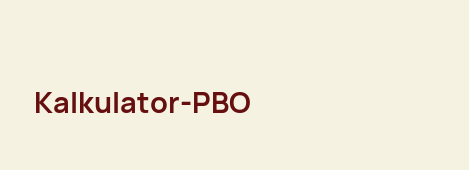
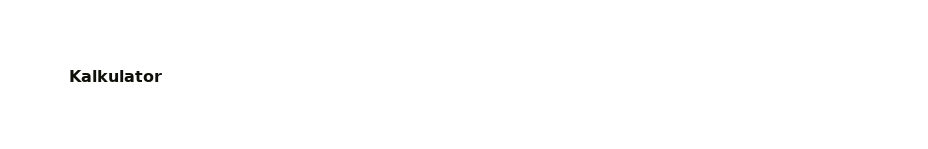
- Kalkulator-PBO
+ Kalkulator

